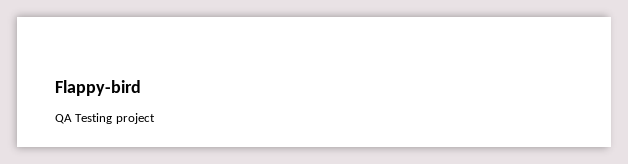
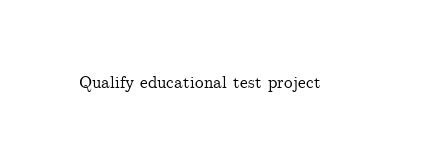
- Flappy-bird
- QA Testing project
+ Qualify educational test project

